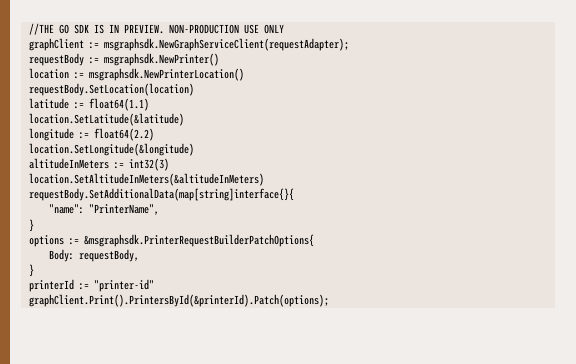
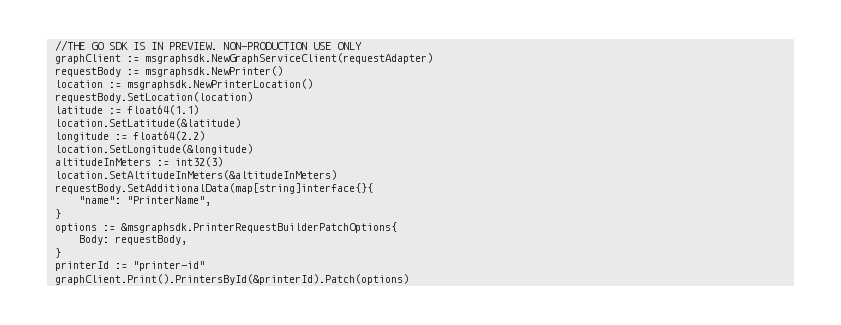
- graphClient := msgraphsdk.NewGraphServiceClient(requestAdapter);
+ graphClient := msgraphsdk.NewGraphServiceClient(requestAdapter)
- graphClient.Print().PrintersById(&printerId).Patch(options);
+ graphClient.Print().PrintersById(&printerId).Patch(options)

